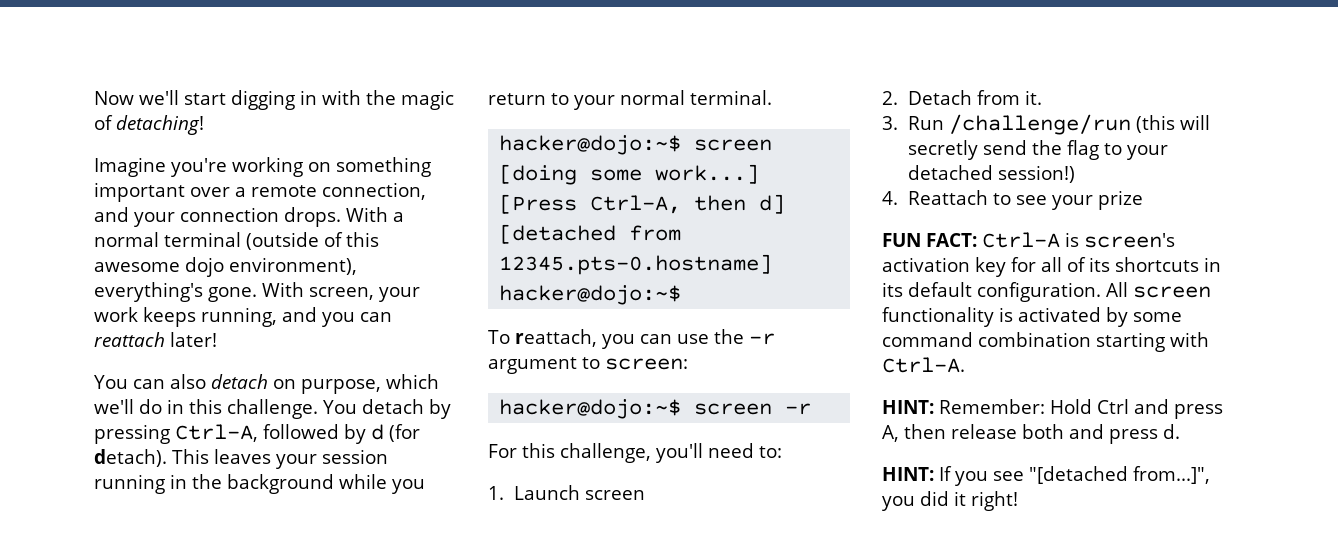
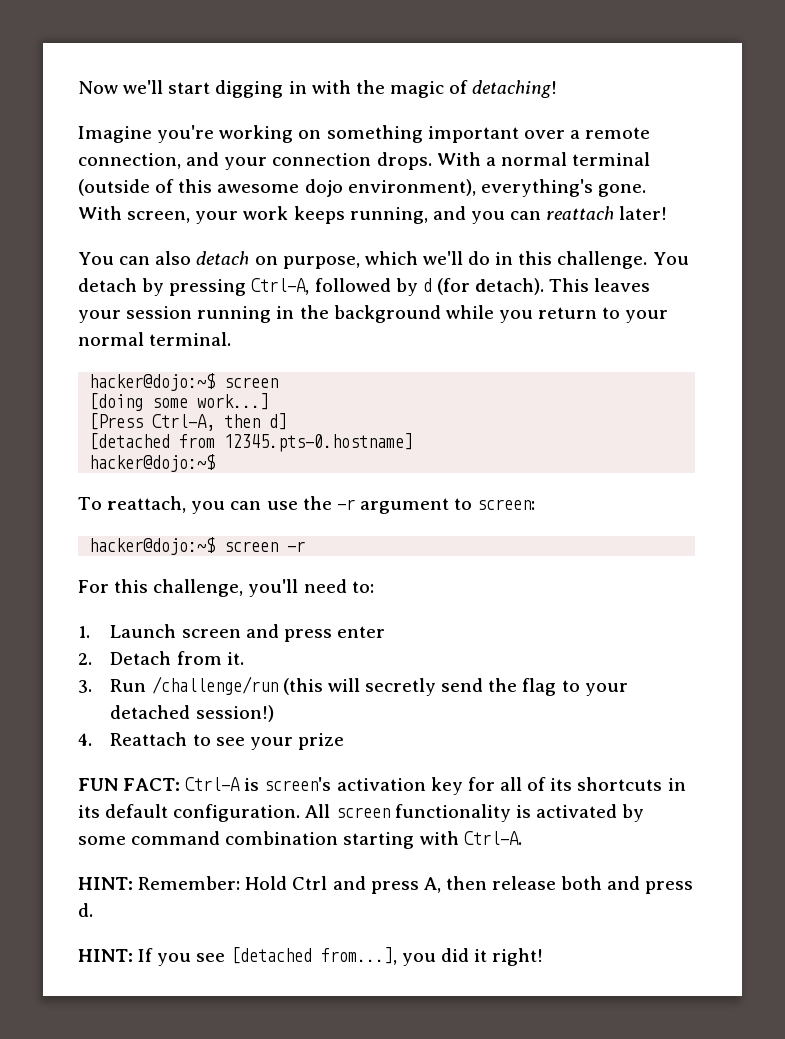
- 1. Launch screen
+ 1. Launch screen and press enter
- HINT: If you see "[detached from...]", you did it right!
+ HINT: If you see [detached from...], you did it right!

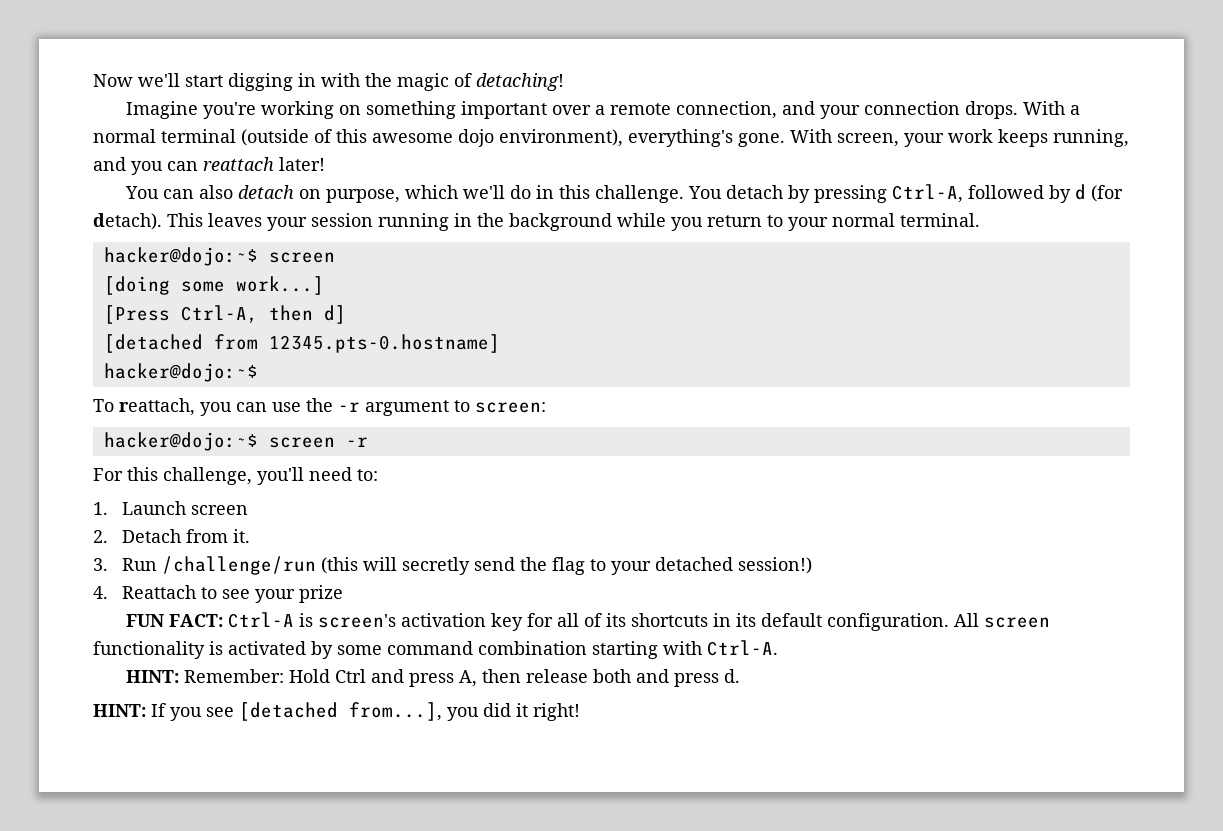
- 1. Launch screen and press enter
+ 1. Launch screen

